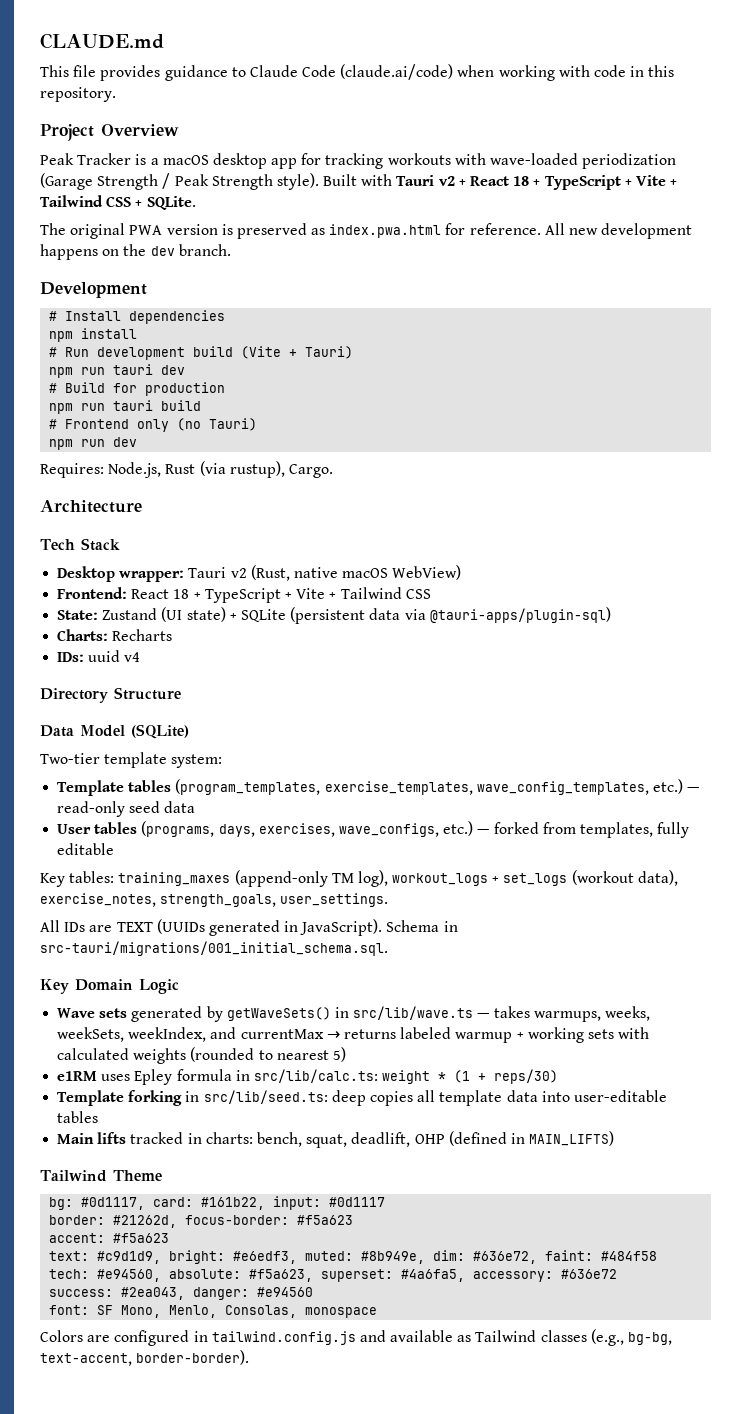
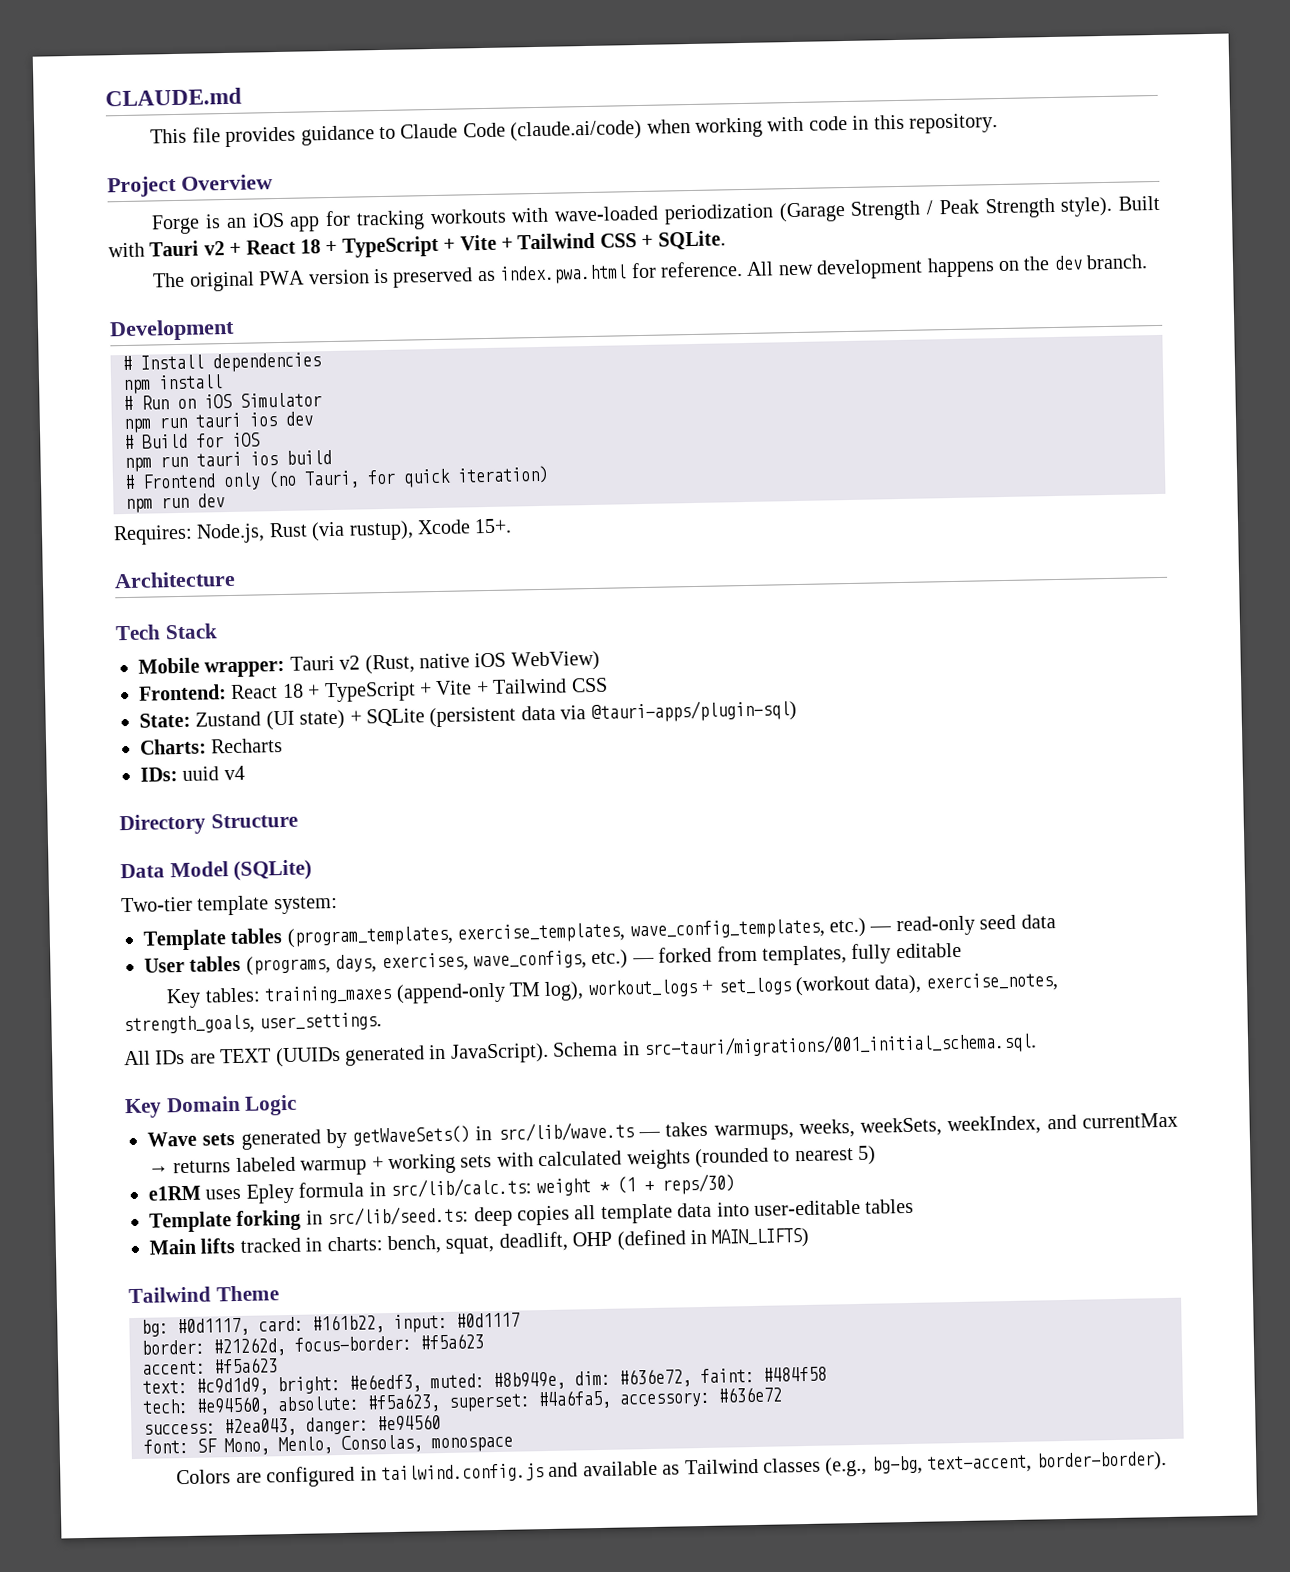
- Peak Tracker is a macOS desktop app for tracking workouts with wave-loaded periodization (Garage Strength / Peak Strength style).
+ Forge is an iOS app for tracking workouts with wave-loaded periodization (Garage Strength / Peak Strength style).
- # Run development build (Vite + Tauri)
- npm run tauri dev
+ # Run on iOS Simulator
+ npm run tauri ios dev
- # Build for production
- npm run tauri build
+ # Build for iOS
+ npm run tauri ios build
- # Frontend only (no Tauri)
+ # Frontend only (no Tauri, for quick iteration)
- Requires: Node.js, Rust (via rustup), Cargo.
+ Requires: Node.js, Rust (via rustup), Xcode 15+.
- Desktop wrapper: Tauri v2 (Rust, native macOS WebView)
+ Mobile wrapper: Tauri v2 (Rust, native iOS WebView)

